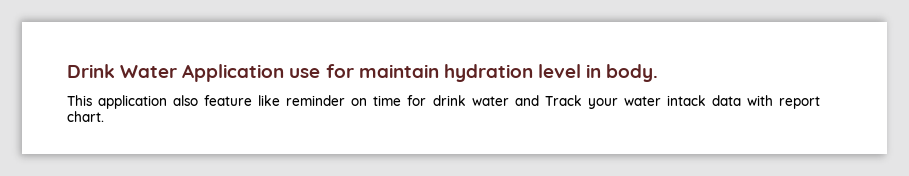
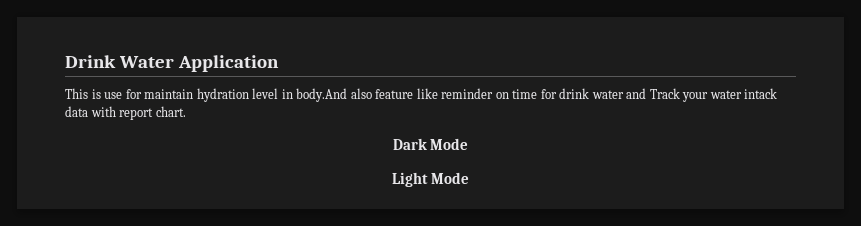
- Drink Water Application use for maintain hydration level in body.
- This application also feature like reminder on time for drink water and Track your water intack data with report chart.
+ Drink Water Application
+ This is use for maintain hydration level in body.And also feature like reminder on time for drink water and Track your water intack data with report chart.
+ Dark Mode
+ Light Mode

